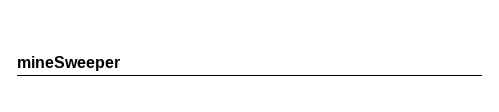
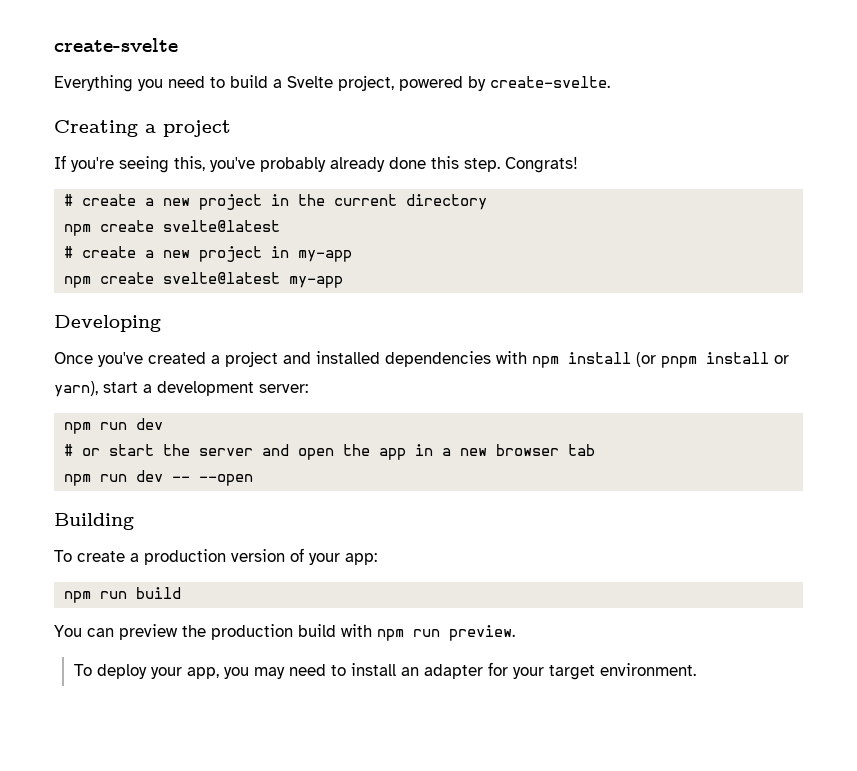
- mineSweeper
+ create-svelte
+ Everything you need to build a Svelte project, powered by create-svelte.
+ Creating a project
+ If you're seeing this, you've probably already done this step. Congrats!
+ # create a new project in the current directory
+ npm create svelte@latest
+ # create a new project in my-app
+ npm create svelte@latest my-app
+ Developing
+ Once you've created a project and installed dependencies with npm install (or pnpm install or yarn), start a development server:
+ npm run dev
+ # or start the server and open the app in a new browser tab
+ npm run dev -- --open
+ Building
+ To create a production version of your app:
+ npm run build
+ You can preview the production build with npm run preview.
+ To deploy your app, you may need to install an adapter for your target environment.

